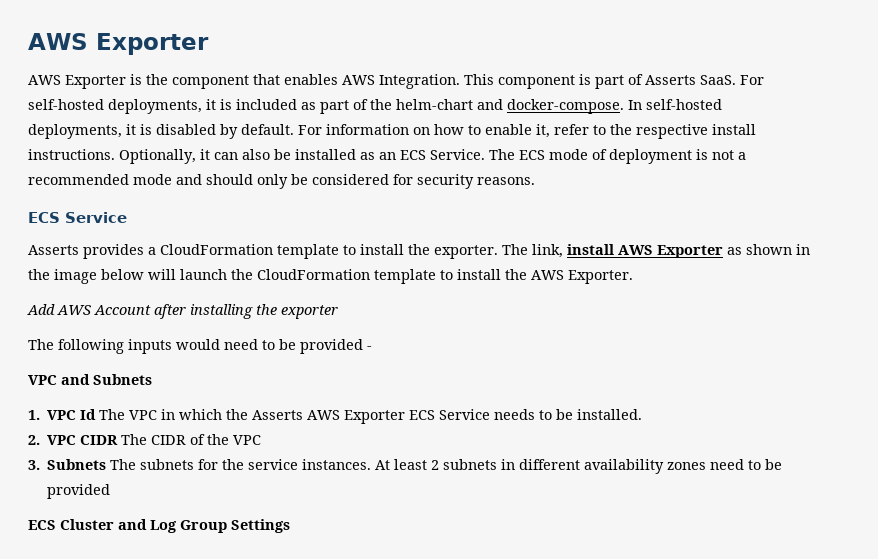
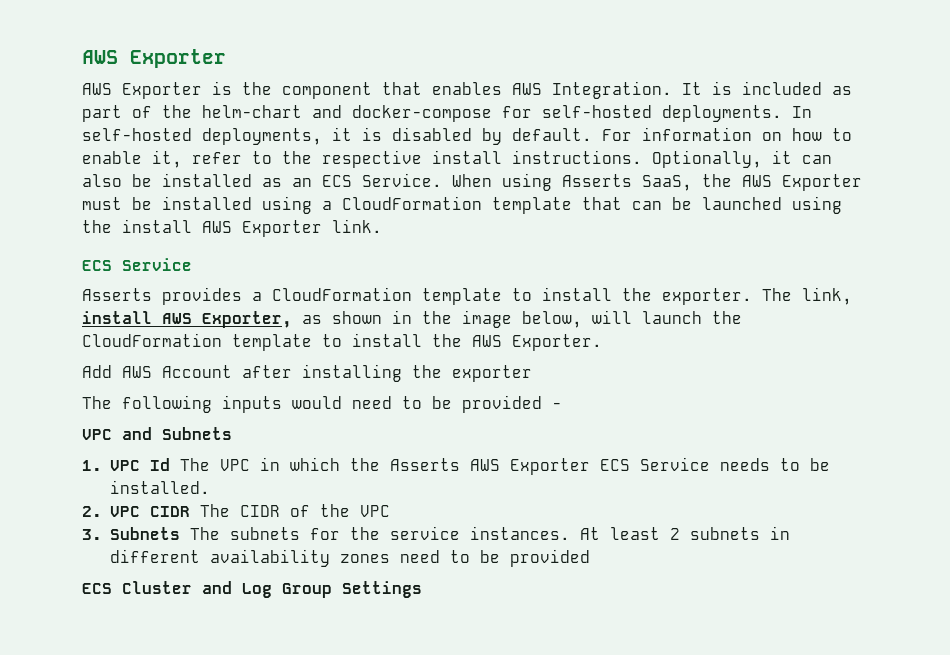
- This component is part of Asserts SaaS. For self-hosted deployments, it is included as part of the helm-chart and docker-compose.
+ It is included as part of the helm-chart and docker-compose for self-hosted deployments.
- The ECS mode of deployment is not a recommended mode and should only be considered for security reasons.
+ When using Asserts SaaS, the AWS Exporter must be installed using a CloudFormation template that can be launched using the install AWS Exporter link.
- The link, install AWS Exporter as shown in the image below will launch the CloudFormation template to install the AWS Exporter.
+ The link, install AWS Exporter, as shown in the image below, will launch the CloudFormation template to install the AWS Exporter.

